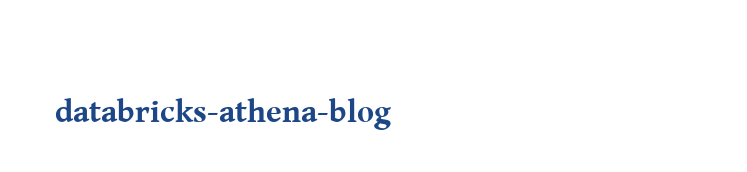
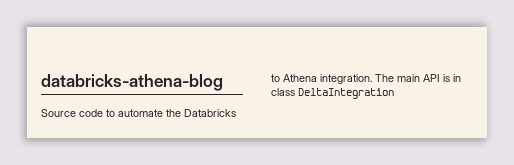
+ Source code to automate the Databricks to Athena integration. The main API is in class DeltaIntegration

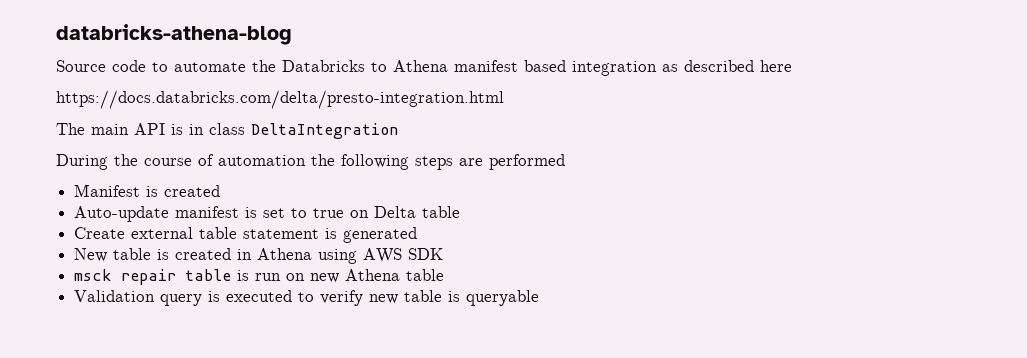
- Source code to automate the Databricks to Athena integration. The main API is in class DeltaIntegration
+ Source code to automate the Databricks to Athena manifest based integration as described here
+ https://docs.databricks.com/delta/presto-integration.html
+ The main API is in class DeltaIntegration
+ During the course of automation the following steps are performed
+ Manifest is created
+ Auto-update manifest is set to true on Delta table
+ Create external table statement is generated
+ New table is created in Athena using AWS SDK
+ msck repair table is run on new Athena table
+ Validation query is executed to verify new table is queryable

